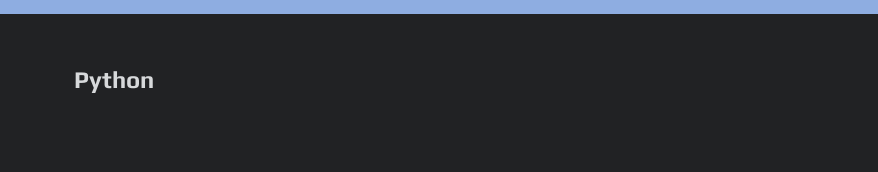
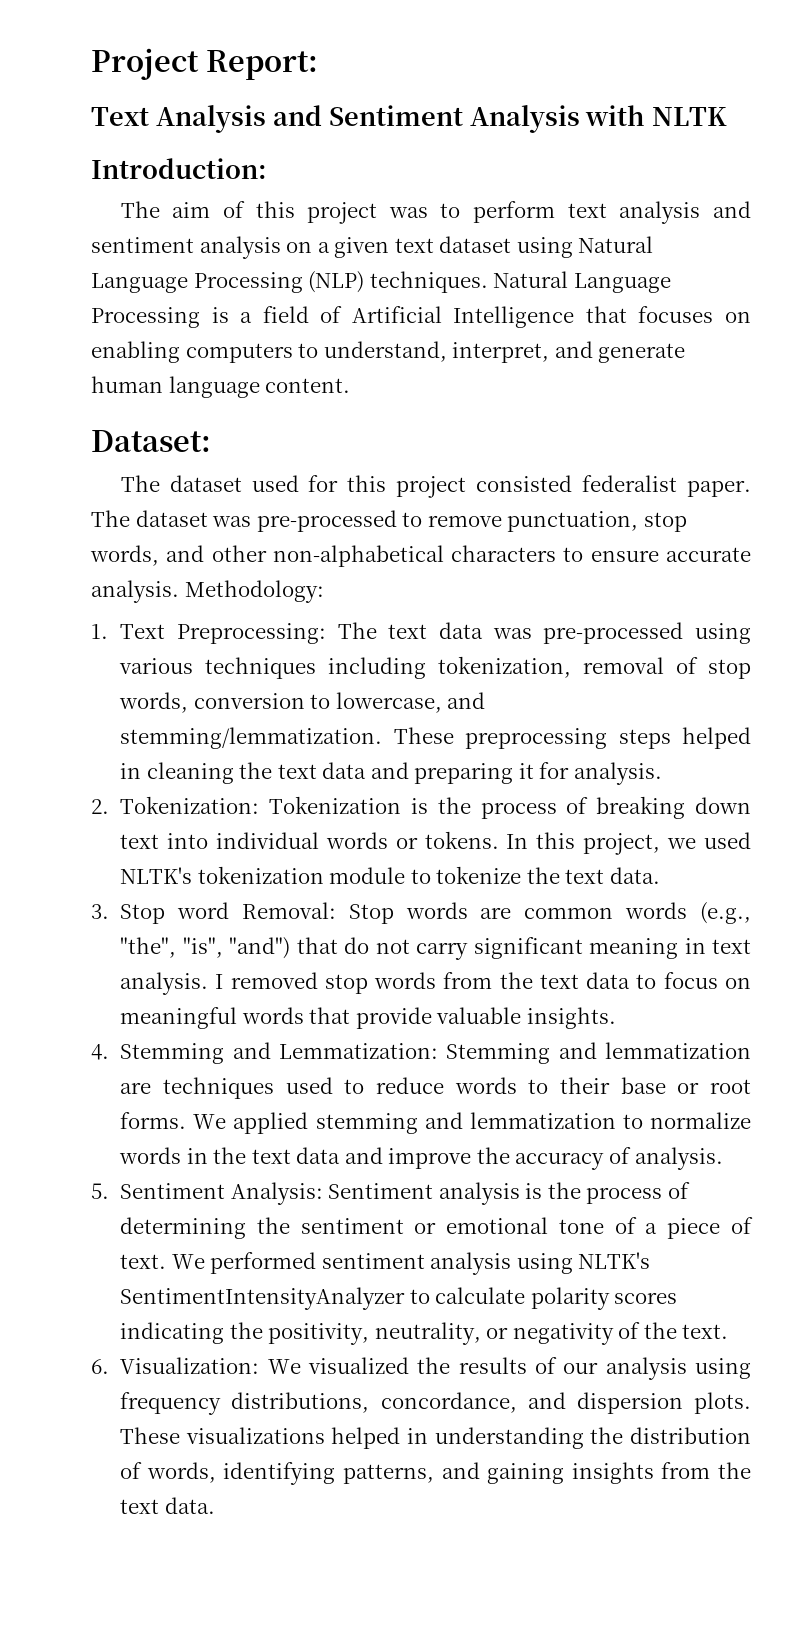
- Python
+ Project Report:
+ Text Analysis and Sentiment Analysis with NLTK
+ Introduction:
+ The aim of this project was to perform text analysis and sentiment analysis on a given text dataset using Natural Language Processing (NLP) techniques. Natural Language Processing is a field of Artificial Intelligence that focuses on enabling computers to understand, interpret, and generate human language content.
+ Dataset:
+ The dataset used for this project consisted federalist paper. The dataset was pre-processed to remove punctuation, stop words, and other non-alphabetical characters to ensure accurate analysis. Methodology:
+ 1. Text Preprocessing: The text data was pre-processed using various techniques including tokenization, removal of stop words, conversion to lowercase, and stemming/lemmatization. These preprocessing steps helped in cleaning the text data and preparing it for analysis.
+ 2. Tokenization: Tokenization is the process of breaking down text into individual words or tokens. In this project, we used NLTK's tokenization module to tokenize the text data.
+ 3. Stop word Removal: Stop words are common words (e.g., "the", "is", "and") that do not carry significant meaning in text analysis. I removed stop words from the text data to focus on meaningful words that provide valuable insights.
+ 4. Stemming and Lemmatization: Stemming and lemmatization are techniques used to reduce words to their base or root forms. We applied stemming and lemmatization to normalize words in the text data and improve the accuracy of analysis.
+ 5. Sentiment Analysis: Sentiment analysis is the process of determining the sentiment or emotional tone of a piece of text. We performed sentiment analysis using NLTK's SentimentIntensityAnalyzer to calculate polarity scores indicating the positivity, neutrality, or negativity of the text.
+ 6. Visualization: We visualized the results of our analysis using frequency distributions, concordance, and dispersion plots. These visualizations helped in understanding the distribution of words, identifying patterns, and gaining insights from the text data.

